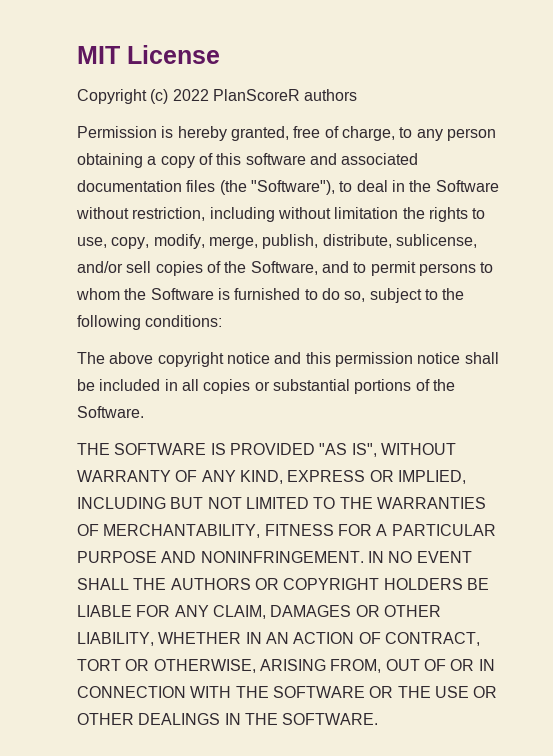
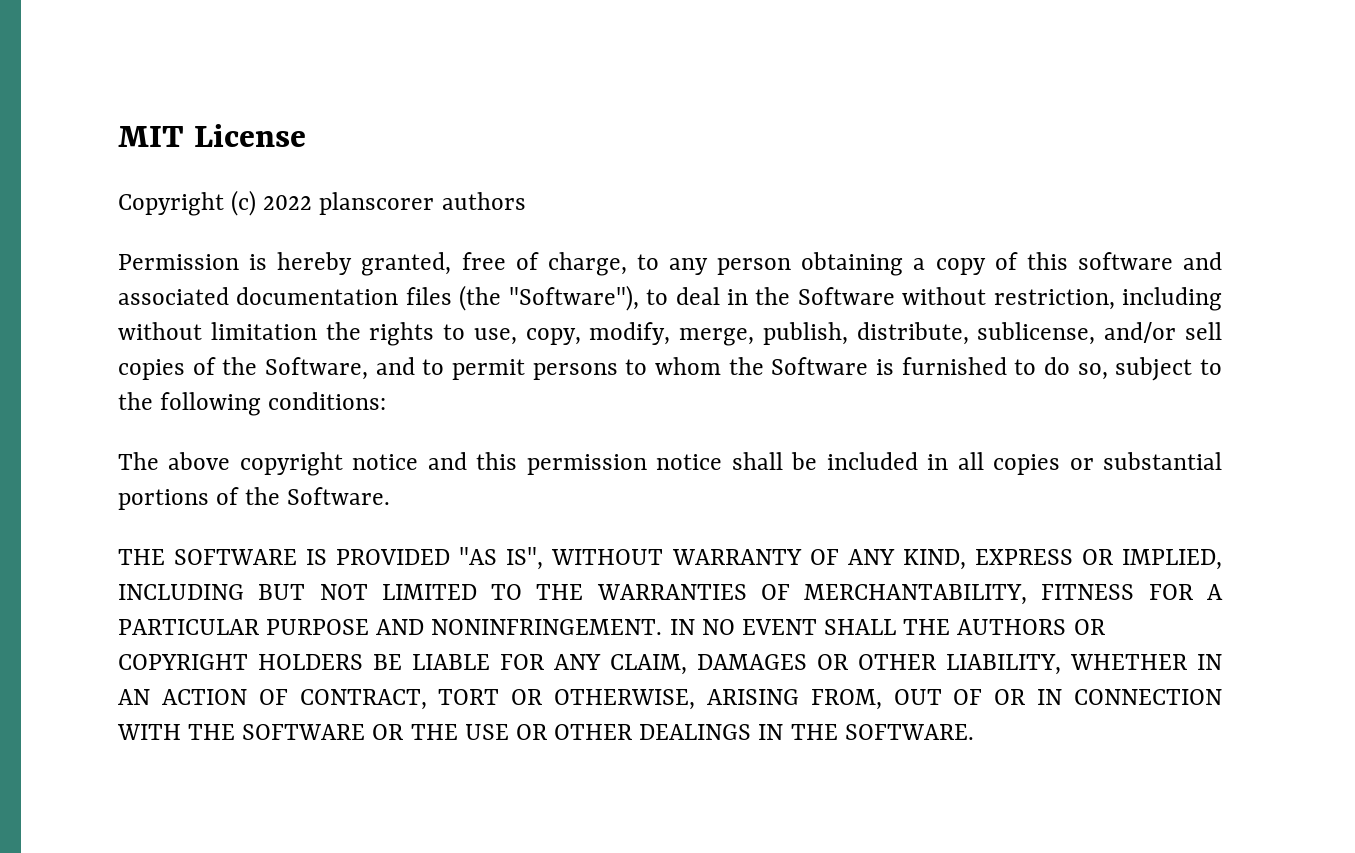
- Copyright (c) 2022 PlanScoreR authors
+ Copyright (c) 2022 planscorer authors

